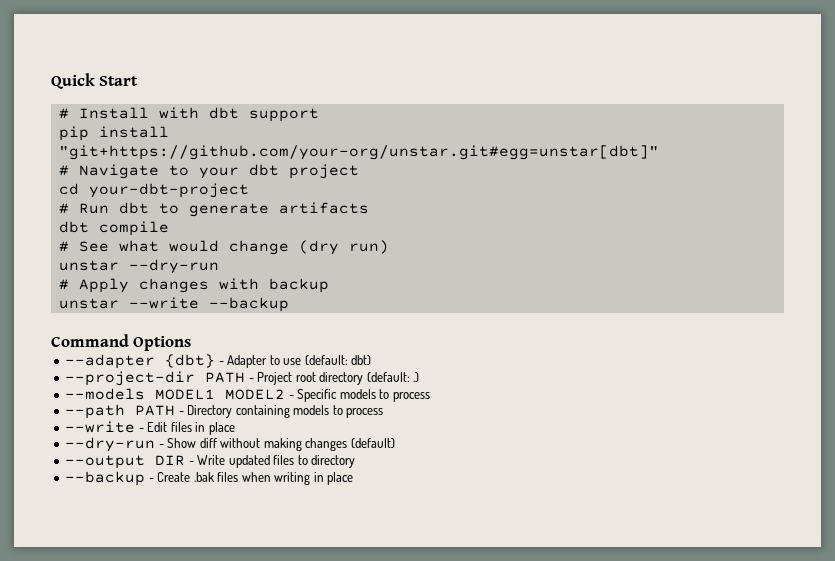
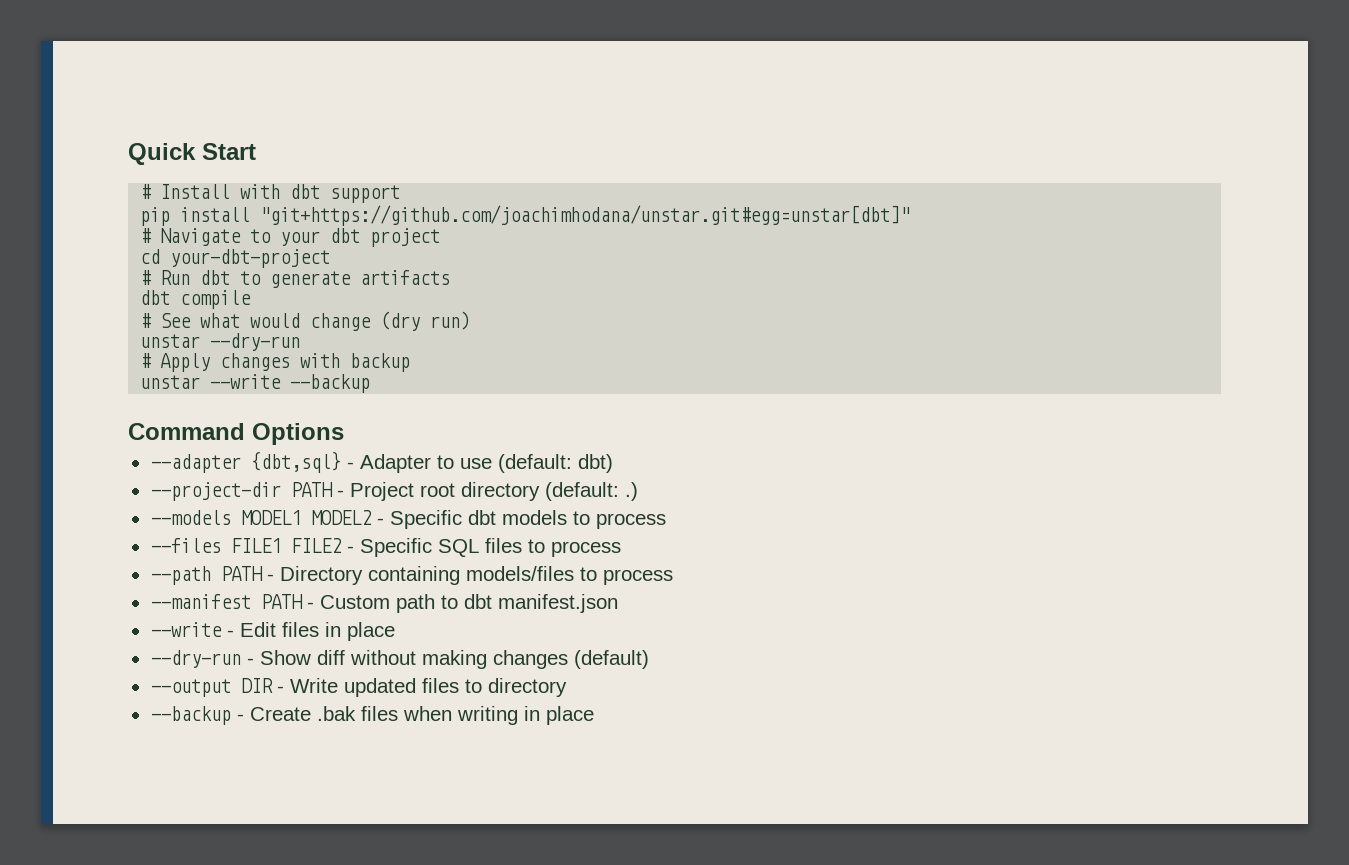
- pip install "git+https://github.com/your-org/unstar.git#egg=unstar[dbt]"
+ pip install "git+https://github.com/joachimhodana/unstar.git#egg=unstar[dbt]"
- --adapter {dbt} - Adapter to use (default: dbt)
+ --adapter {dbt,sql} - Adapter to use (default: dbt)
- --models MODEL1 MODEL2 - Specific models to process
+ --models MODEL1 MODEL2 - Specific dbt models to process
+ --files FILE1 FILE2 - Specific SQL files to process
- --path PATH - Directory containing models to process
+ --path PATH - Directory containing models/files to process
+ --manifest PATH - Custom path to dbt manifest.json

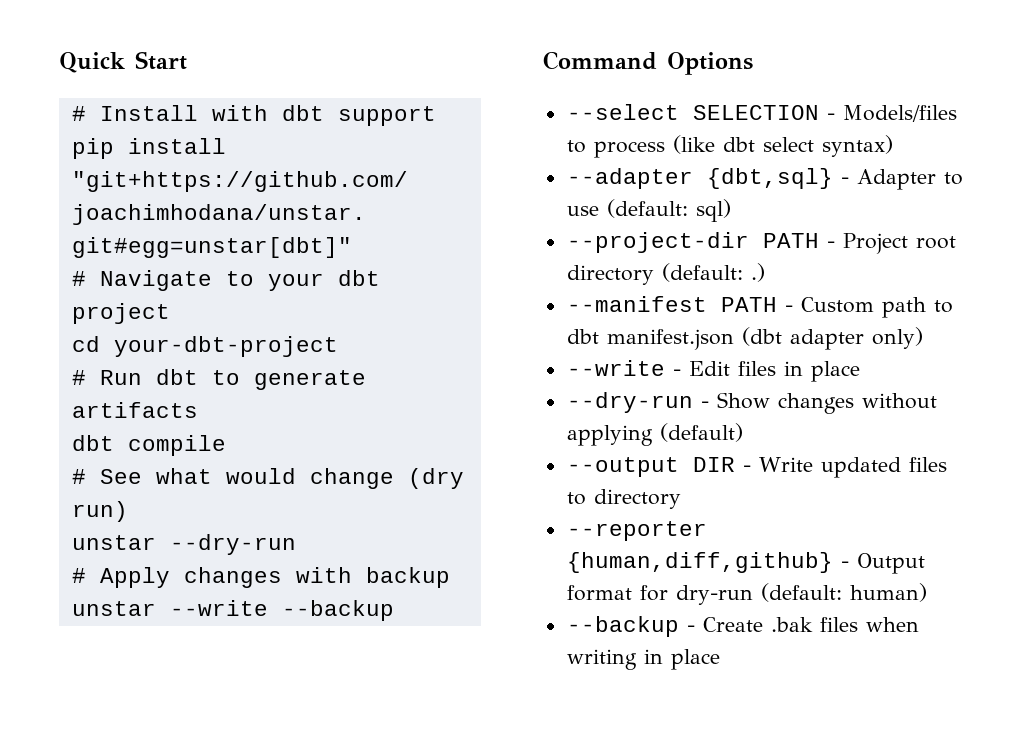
+ --select SELECTION - Models/files to process (like dbt select syntax)
- --adapter {dbt,sql} - Adapter to use (default: dbt)
+ --adapter {dbt,sql} - Adapter to use (default: sql)
- --models MODEL1 MODEL2 - Specific dbt models to process
- --files FILE1 FILE2 - Specific SQL files to process
- --path PATH - Directory containing models/files to process
- --manifest PATH - Custom path to dbt manifest.json
+ --manifest PATH - Custom path to dbt manifest.json (dbt adapter only)
- --dry-run - Show diff without making changes (default)
+ --dry-run - Show changes without applying (default)
+ --reporter {human,diff,github} - Output format for dry-run (default: human)

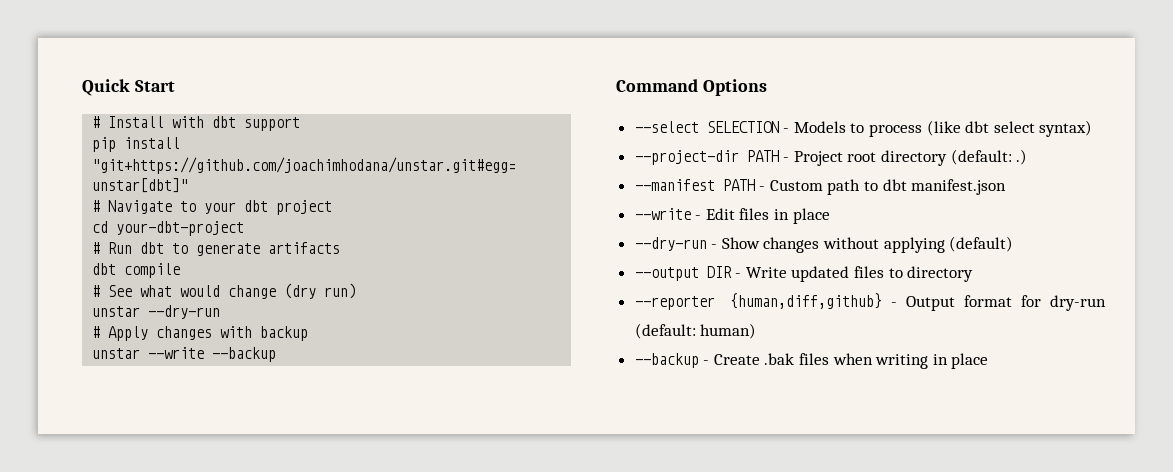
- --select SELECTION - Models/files to process (like dbt select syntax)
+ --select SELECTION - Models to process (like dbt select syntax)
- --adapter {dbt,sql} - Adapter to use (default: sql)
- --manifest PATH - Custom path to dbt manifest.json (dbt adapter only)
+ --manifest PATH - Custom path to dbt manifest.json

